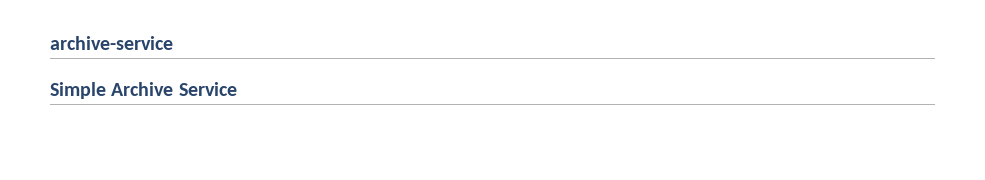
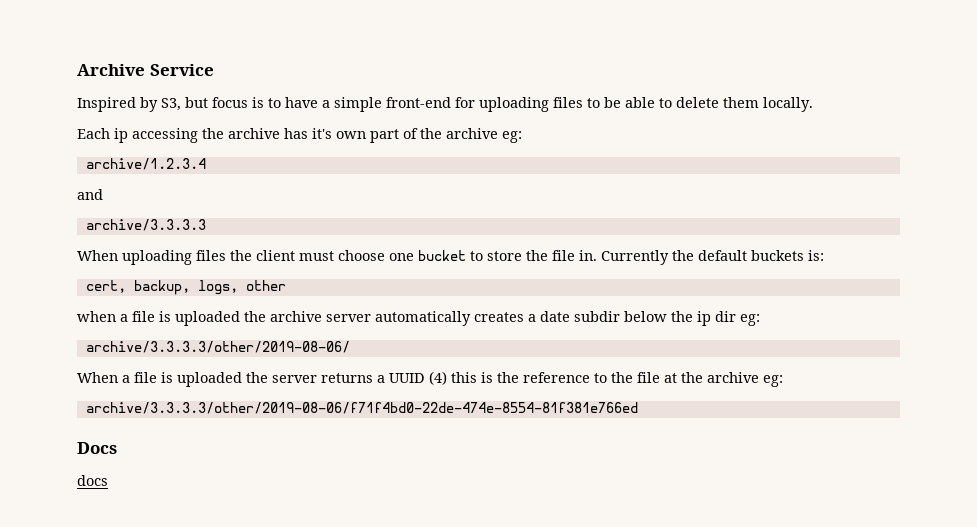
- archive-service
- Simple Archive Service
+ Archive Service
+ Inspired by S3, but focus is to have a simple front-end for uploading files to be able to delete them locally.
+ Each ip accessing the archive has it's own part of the archive eg:
+ archive/1.2.3.4
+ and
+ archive/3.3.3.3
+ When uploading files the client must choose one bucket to store the file in. Currently the default buckets is:
+ cert, backup, logs, other
+ when a file is uploaded the archive server automatically creates a date subdir below the ip dir eg:
+ archive/3.3.3.3/other/2019-08-06/
+ When a file is uploaded the server returns a UUID (4) this is the reference to the file at the archive eg:
+ archive/3.3.3.3/other/2019-08-06/f71f4bd0-22de-474e-8554-81f381e766ed
+ Docs
+ docs

